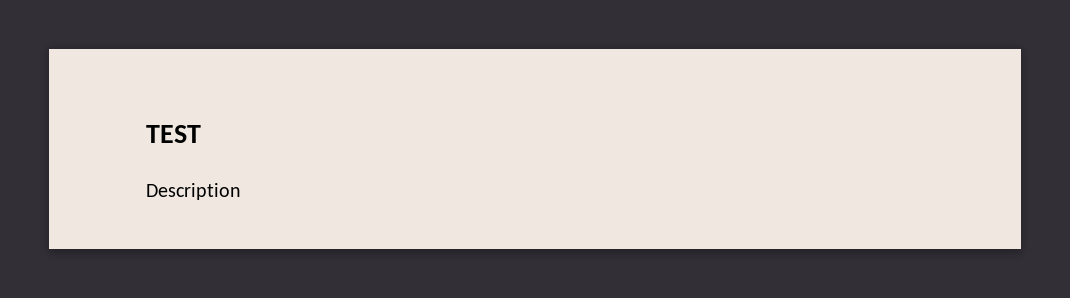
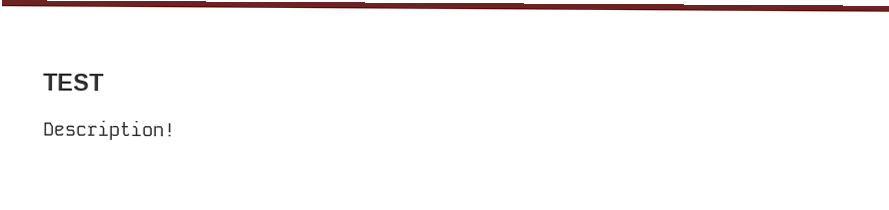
- Description
+ Description!

